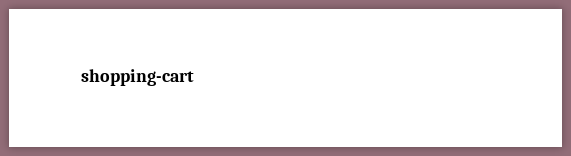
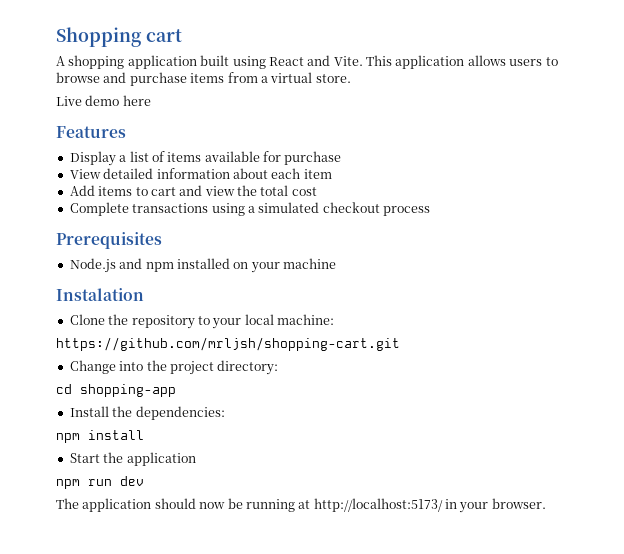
- shopping-cart
+ Shopping cart
+ A shopping application built using React and Vite. This application allows users to browse and purchase items from a virtual store.
+ Live demo here
+ Features
+ Display a list of items available for purchase
+ View detailed information about each item
+ Add items to cart and view the total cost
+ Complete transactions using a simulated checkout process
+ Prerequisites
+ Node.js and npm installed on your machine
+ Instalation
+ Clone the repository to your local machine:
+ https://github.com/mrljsh/shopping-cart.git
+ Change into the project directory:
+ cd shopping-app
+ Install the dependencies:
+ npm install
+ Start the application
+ npm run dev
+ The application should now be running at http://localhost:5173/ in your browser.

